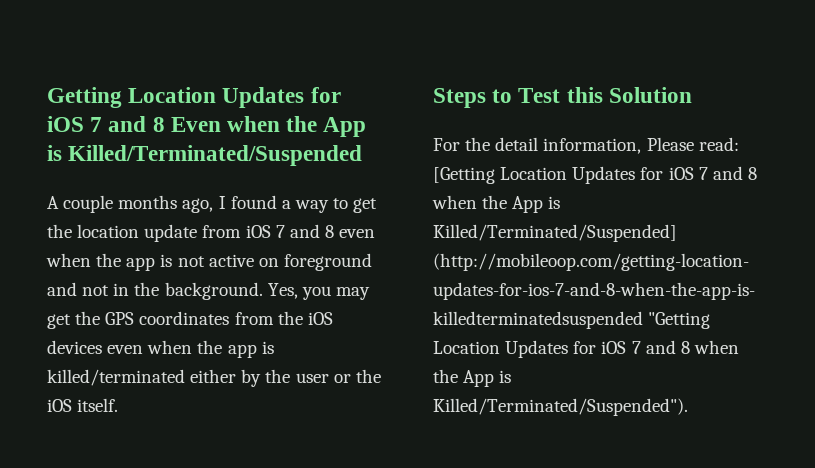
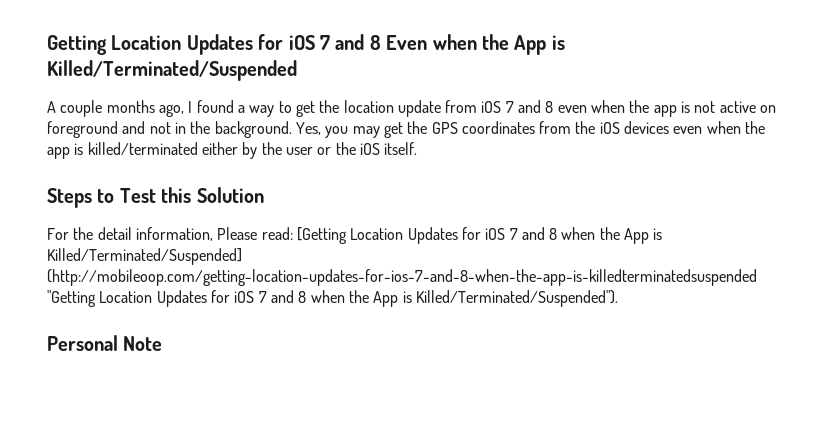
+ Personal Note

